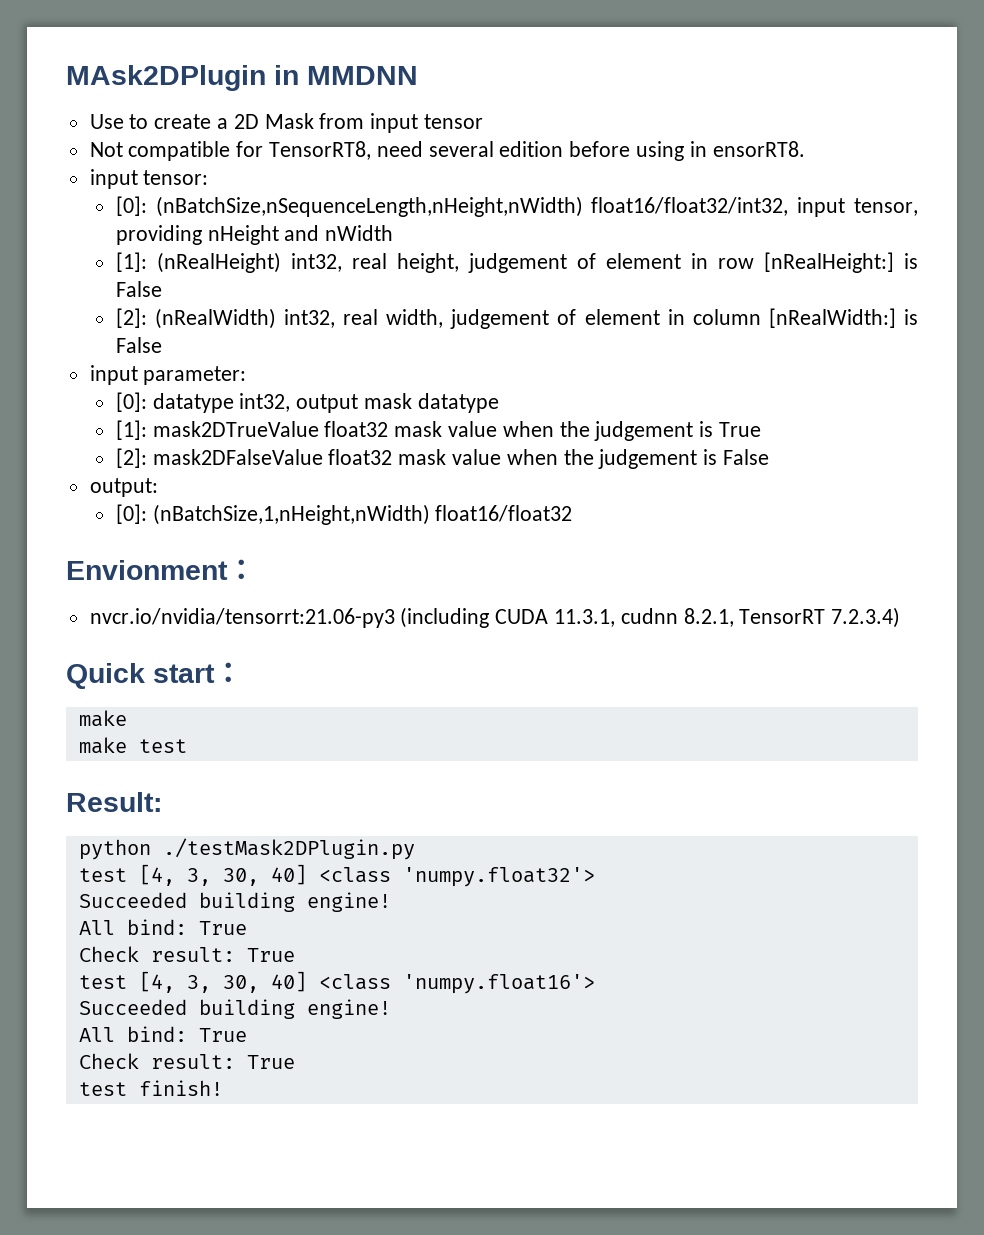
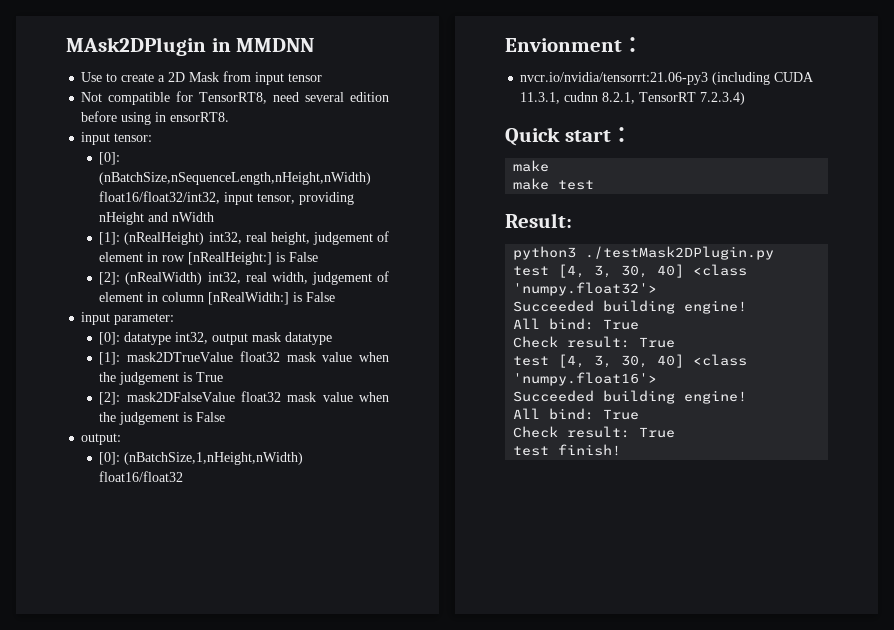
- python ./testMask2DPlugin.py
+ python3 ./testMask2DPlugin.py

